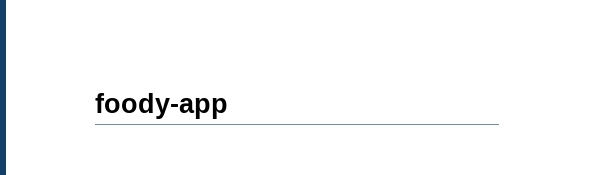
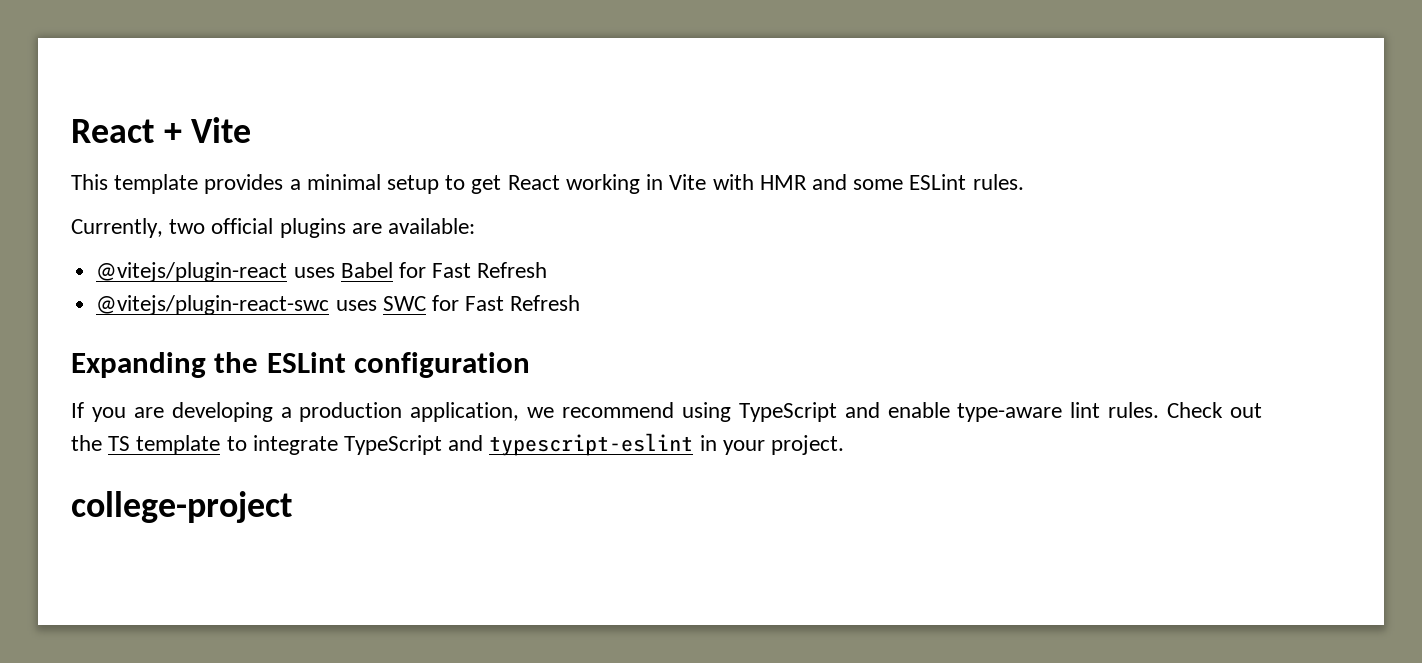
- foody-app
+ React + Vite
+ This template provides a minimal setup to get React working in Vite with HMR and some ESLint rules.
+ Currently, two official plugins are available:
+ @vitejs/plugin-react uses Babel for Fast Refresh
+ @vitejs/plugin-react-swc uses SWC for Fast Refresh
+ Expanding the ESLint configuration
+ If you are developing a production application, we recommend using TypeScript and enable type-aware lint rules. Check out the TS template to integrate TypeScript and typescript-eslint in your project.
+ college-project

